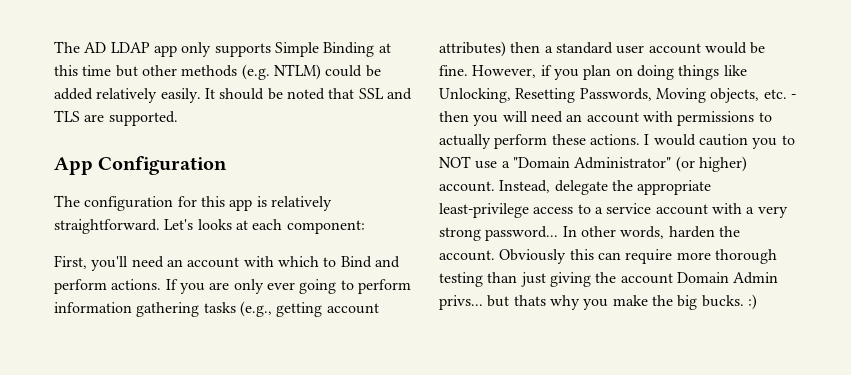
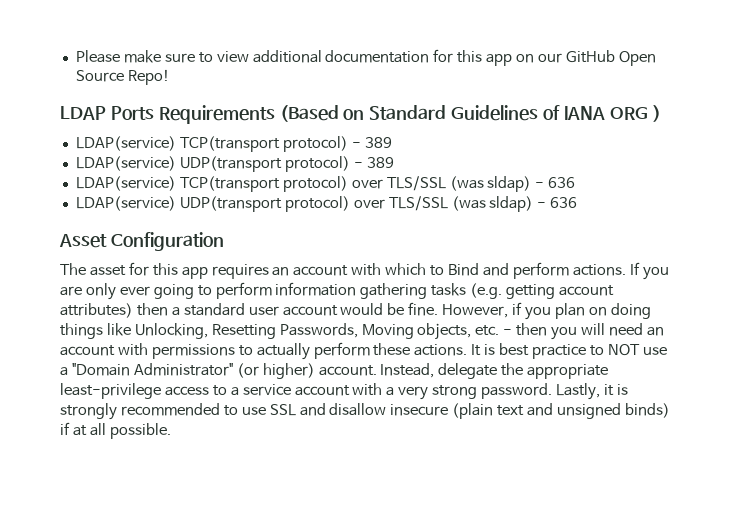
- The AD LDAP app only supports Simple Binding at this time but other methods (e.g. NTLM) could be added relatively easily. It should be noted that SSL and TLS are supported.
- App Configuration
+ Please make sure to view additional documentation for this app on our GitHub Open Source Repo!
+ LDAP Ports Requirements (Based on Standard Guidelines of IANA ORG )
+ LDAP(service) TCP(transport protocol) - 389
+ LDAP(service) UDP(transport protocol) - 389
+ LDAP(service) TCP(transport protocol) over TLS/SSL (was sldap) - 636
+ LDAP(service) UDP(transport protocol) over TLS/SSL (was sldap) - 636
+ Asset Configuration
- The configuration for this app is relatively straightforward. Let's looks at each component:
- First, you'll need an account with which to Bind and perform actions.
+ The asset for this app requires an account with which to Bind and perform actions.
- If you are only ever going to perform information gathering tasks (e.g., getting account attributes) then a standard user account would be fine.
+ If you are only ever going to perform information gathering tasks (e.g. getting account attributes) then a standard user account would be fine.
- I would caution you to NOT use a "Domain Administrator" (or higher) account.
+ It is best practice to NOT use a "Domain Administrator" (or higher) account.
- Instead, delegate the appropriate least-privilege access to a service account with a very strong password... In other words, harden the account. Obviously this can require more thorough testing than just giving the account Domain Admin privs... but thats why you make the big bucks. :)
+ Instead, delegate the appropriate least-privilege access to a service account with a very strong password. Lastly, it is strongly recommended to use SSL and disallow insecure (plain text and unsigned binds) if at all possible.

